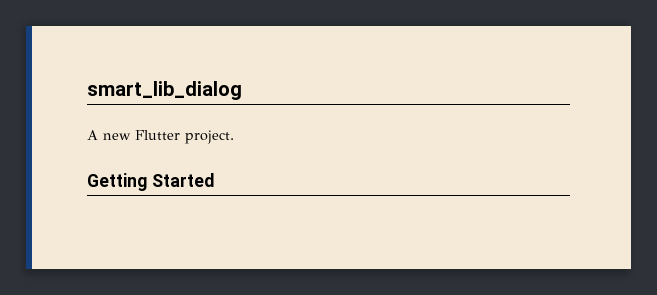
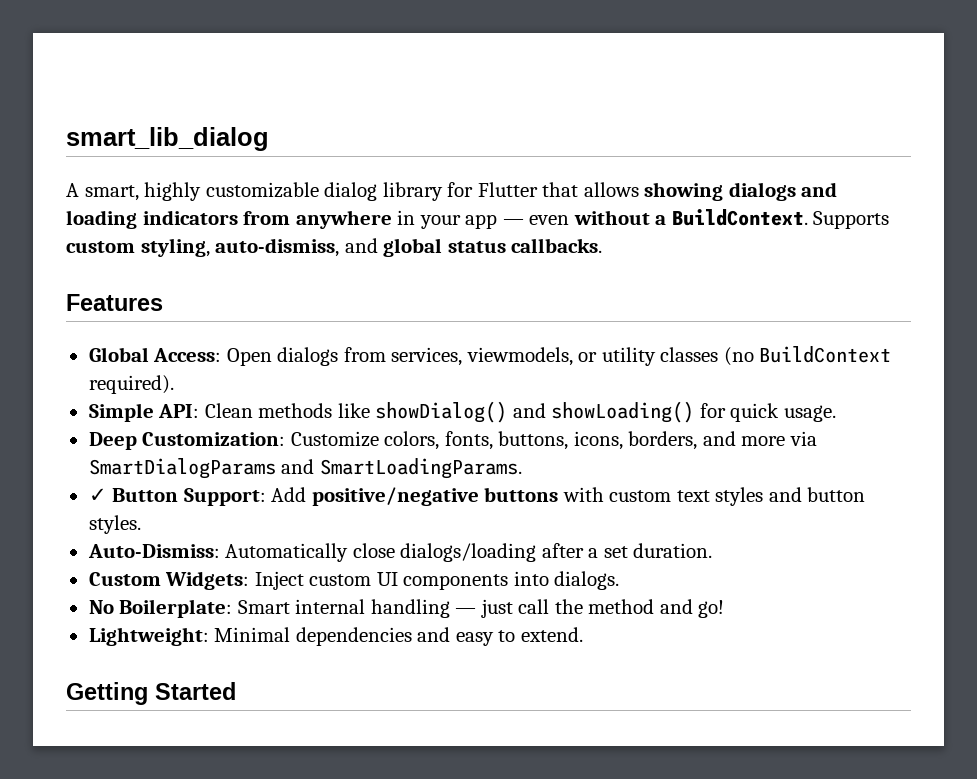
- A new Flutter project.
+ A smart, highly customizable dialog library for Flutter that allows showing dialogs and loading indicators from anywhere in your app — even without a BuildContext. Supports custom styling, auto-dismiss, and global status callbacks.
+ Features
+ Global Access: Open dialogs from services, viewmodels, or utility classes (no BuildContext required).
+ Simple API: Clean methods like showDialog() and showLoading() for quick usage.
+ Deep Customization: Customize colors, fonts, buttons, icons, borders, and more via SmartDialogParams and SmartLoadingParams.
+ ✓ Button Support: Add positive/negative buttons with custom text styles and button styles.
+ Auto-Dismiss: Automatically close dialogs/loading after a set duration.
+ Custom Widgets: Inject custom UI components into dialogs.
+ No Boilerplate: Smart internal handling — just call the method and go!
+ Lightweight: Minimal dependencies and easy to extend.

